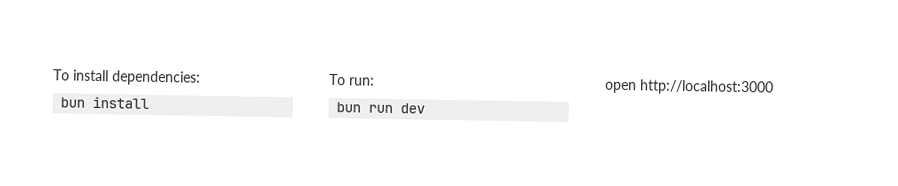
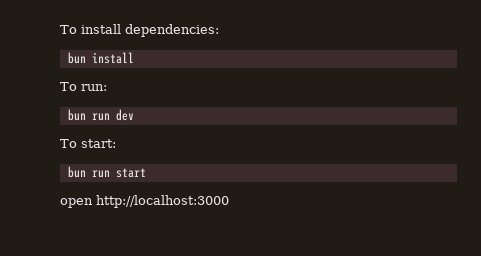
+ To start:
+ bun run start

